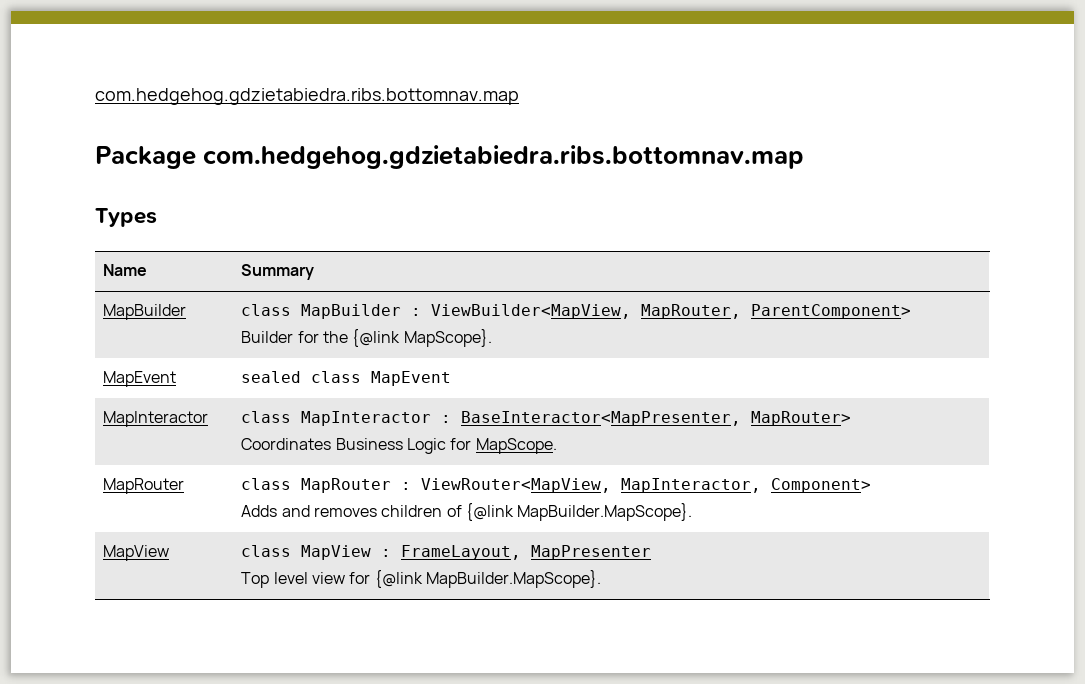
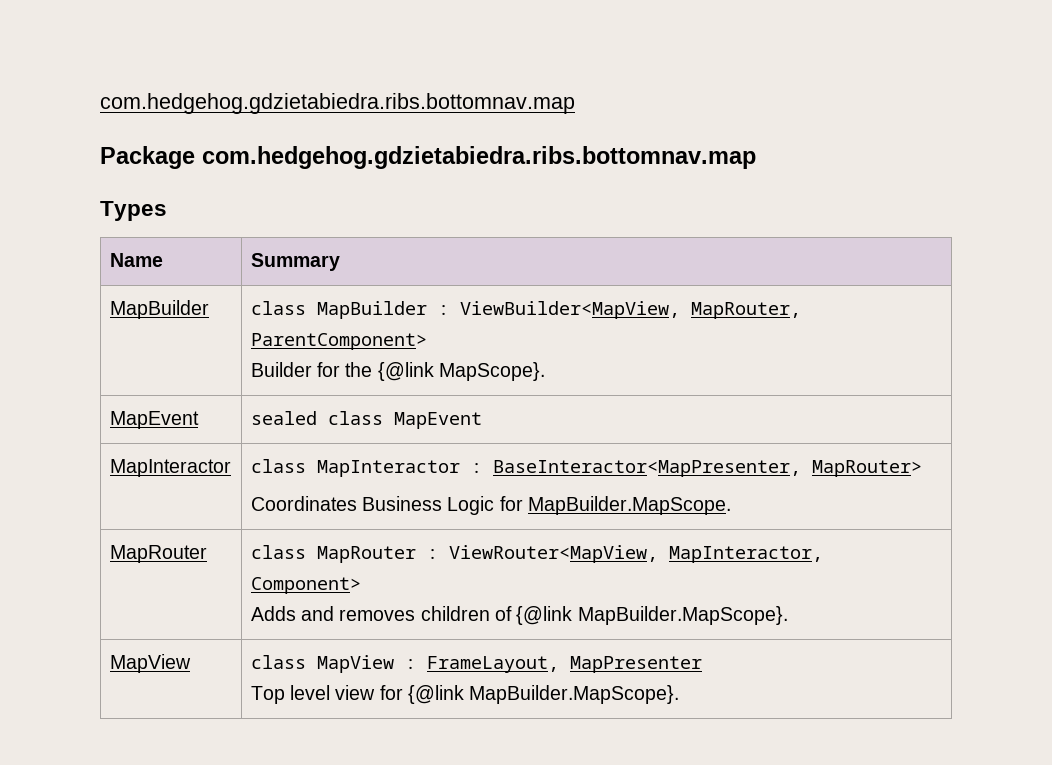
  MapInteractor | class MapInteractor : BaseInteractor<MapPresenter, MapRouter>
- Coordinates Business Logic for MapScope.
+ Coordinates Business Logic for MapBuilder.MapScope.

